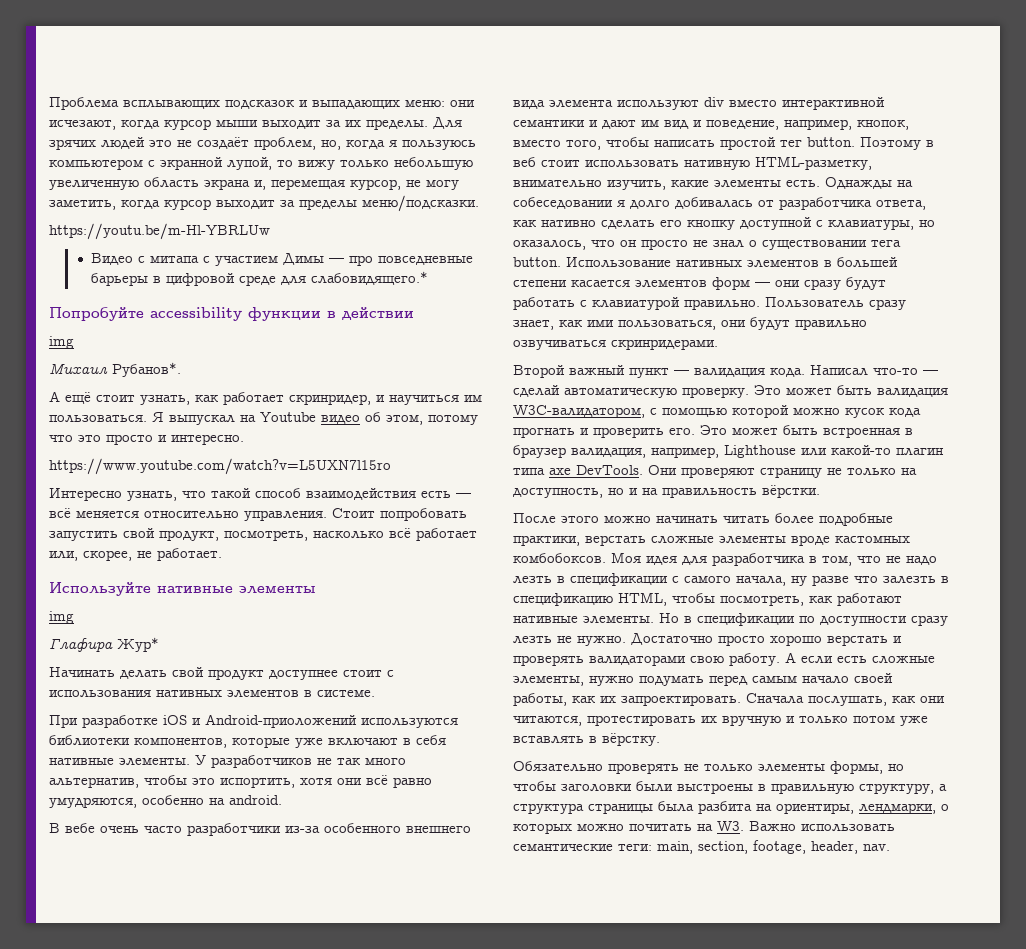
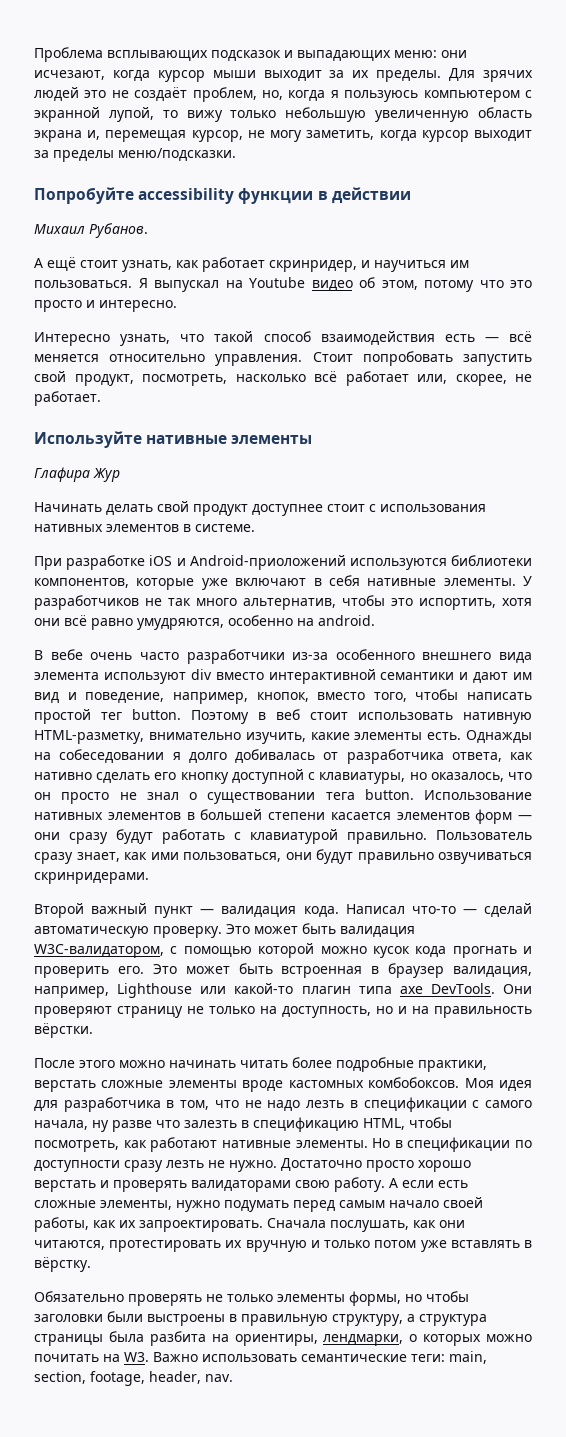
- https://youtu.be/m-Hl-YBRLUw
- Видео с митапа с участием Димы — про повседневные барьеры в цифровой среде для слабовидящего.*
  Попробуйте accessibility функции в действии
- img
- Михаил Рубанов*.
+ Михаил Рубанов.
- https://www.youtube.com/watch?v=L5UXN7l15ro
  Используйте нативные элементы
- img
- Глафира Жур*
+ Глафира Жур

